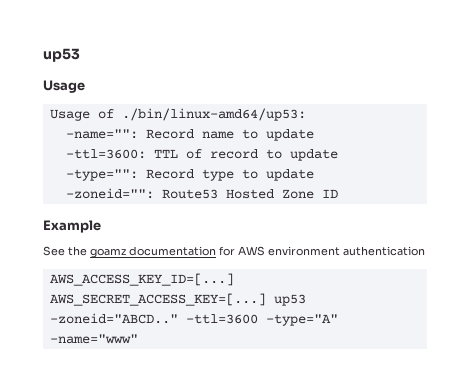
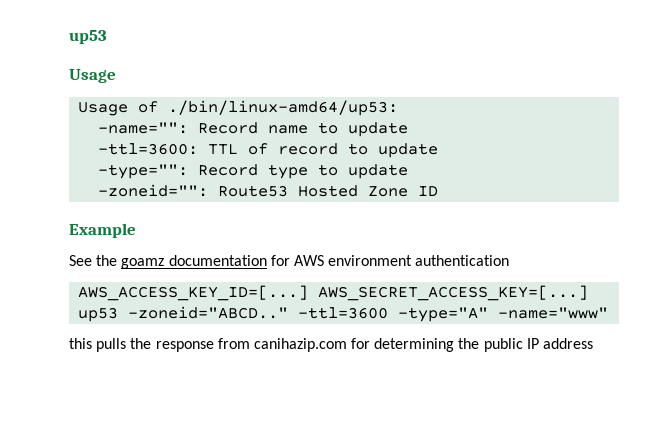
+ this pulls the response from canihazip.com for determining the public IP address

